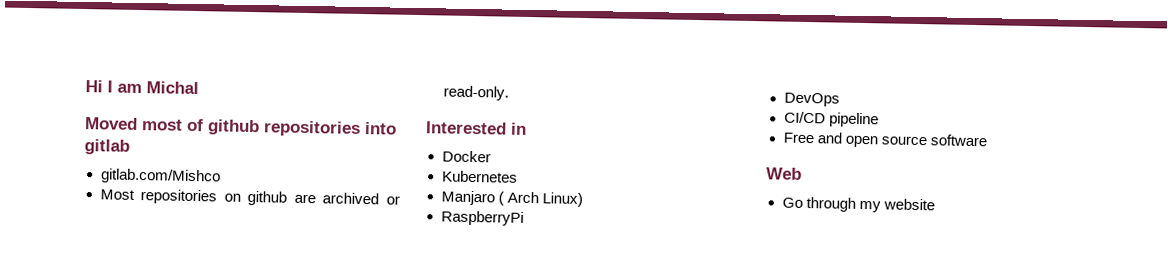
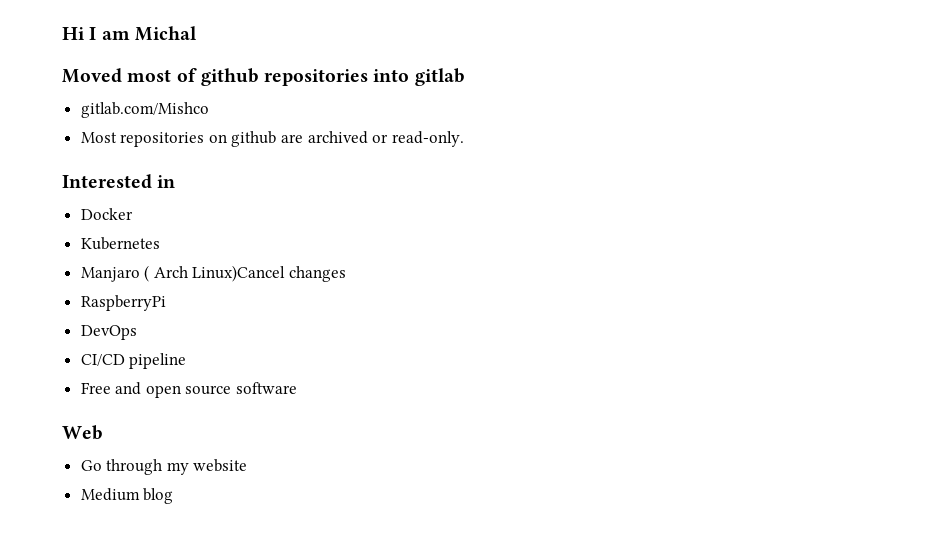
- Manjaro ( Arch Linux)
+ Manjaro ( Arch Linux)Cancel changes
+ Medium blog

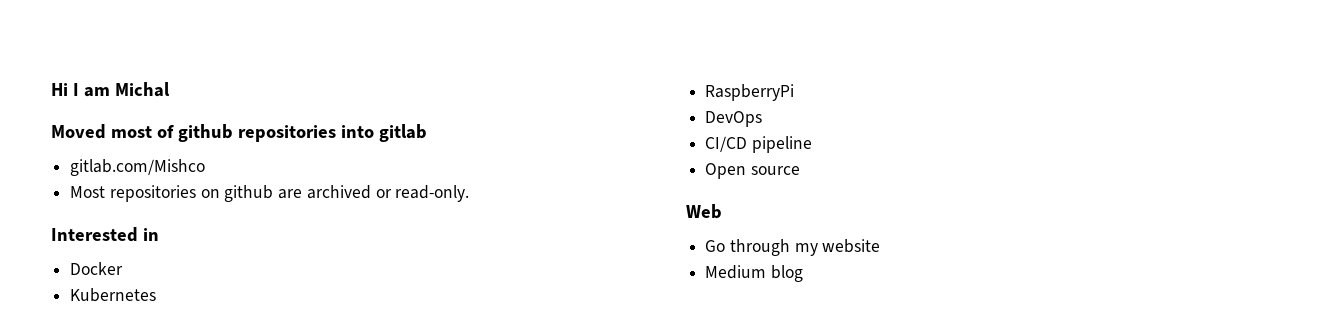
- Manjaro ( Arch Linux)Cancel changes
- Free and open source software
+ Open source

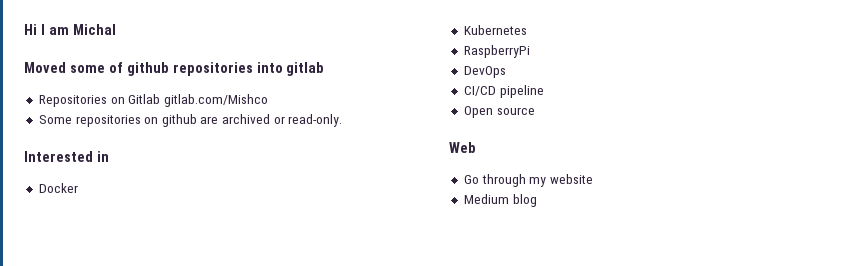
- Moved most of github repositories into gitlab
+ Moved some of github repositories into gitlab
- gitlab.com/Mishco
+ Repositories on Gitlab gitlab.com/Mishco
- Most repositories on github are archived or read-only.
+ Some repositories on github are archived or read-only.

